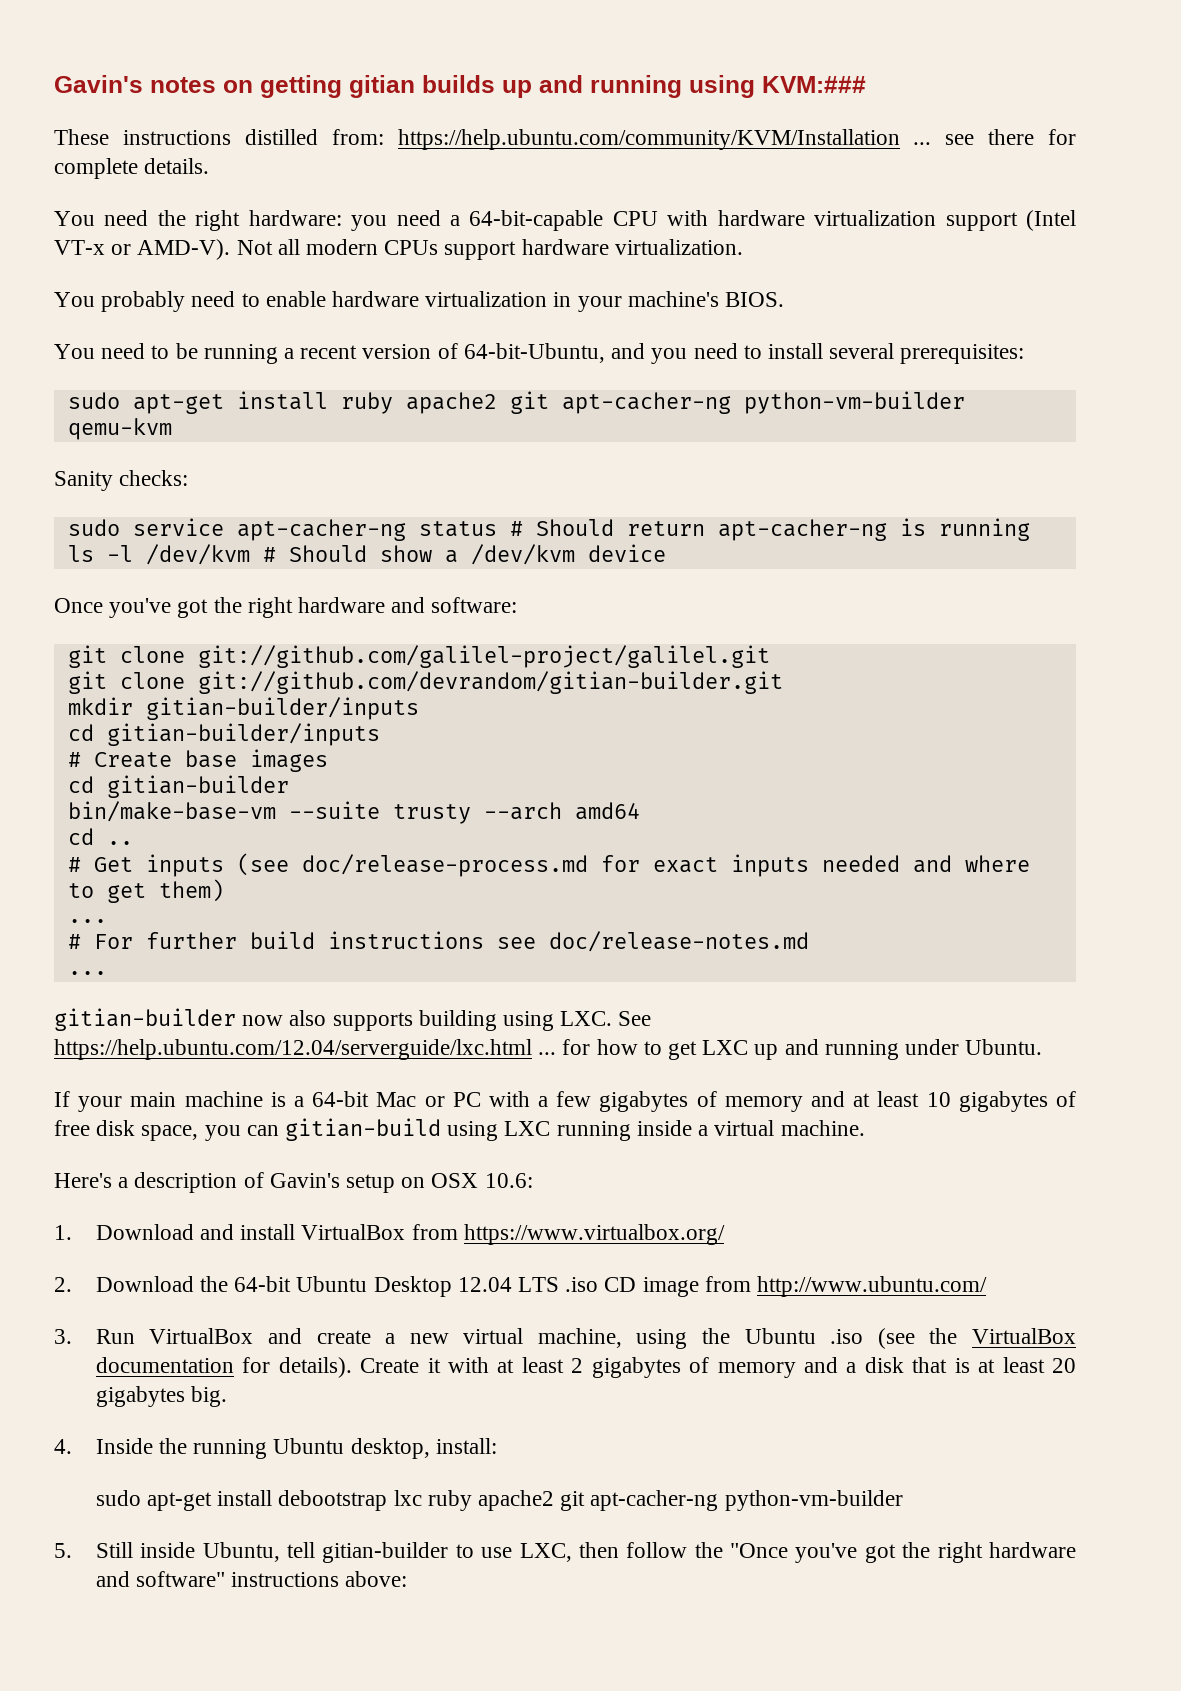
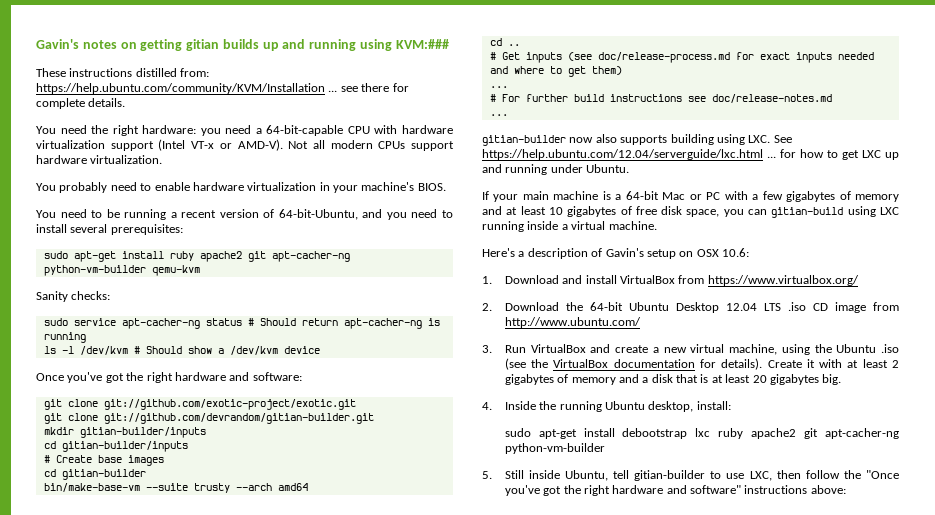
- git clone git://github.com/galilel-project/galilel.git
+ git clone git://github.com/exotic-project/exotic.git

